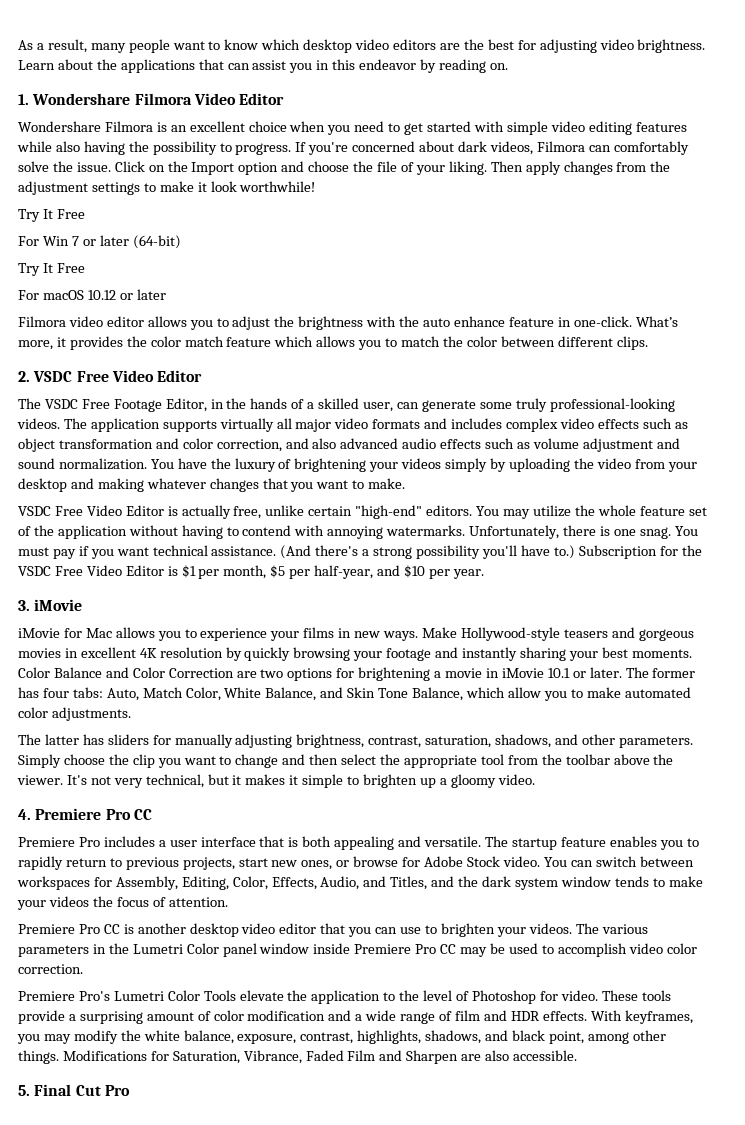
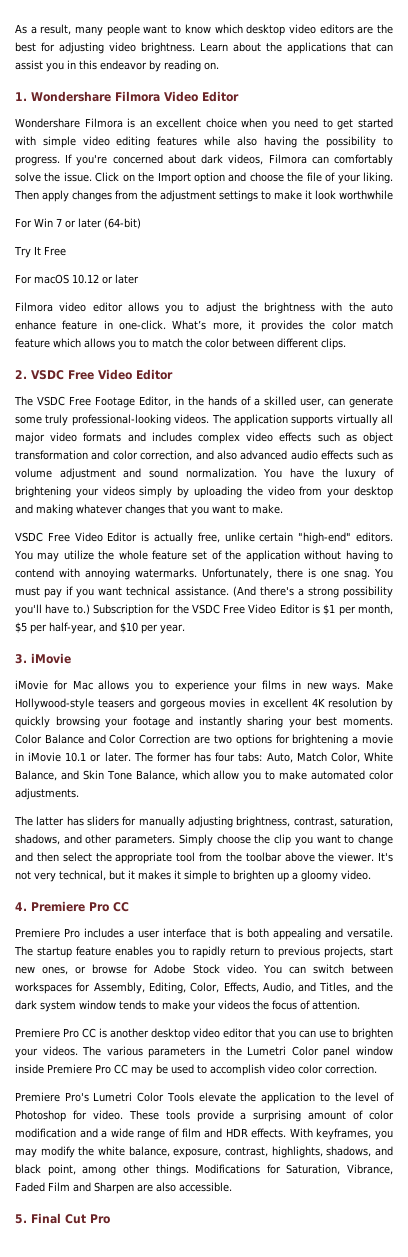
- Then apply changes from the adjustment settings to make it look worthwhile!
- Try It Free
+ Then apply changes from the adjustment settings to make it look worthwhile

